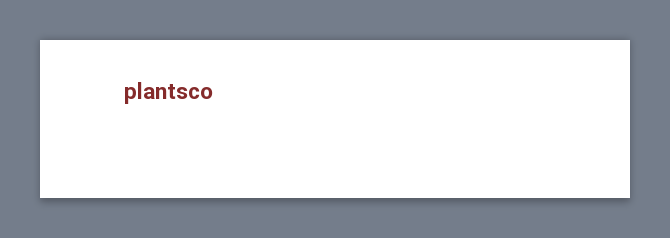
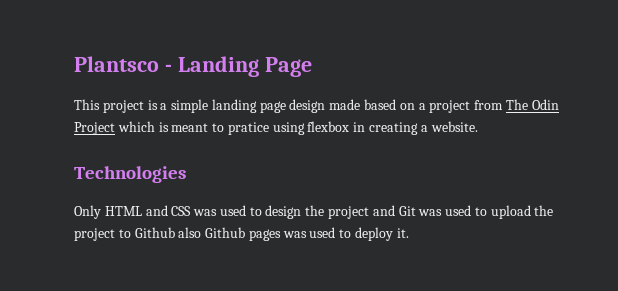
- plantsco
+ Plantsco - Landing Page
+ This project is a simple landing page design made based on a project from The Odin Project which is meant to pratice using flexbox in creating a website.
+ Technologies
+ Only HTML and CSS was used to design the project and Git was used to upload the project to Github also Github pages was used to deploy it.

